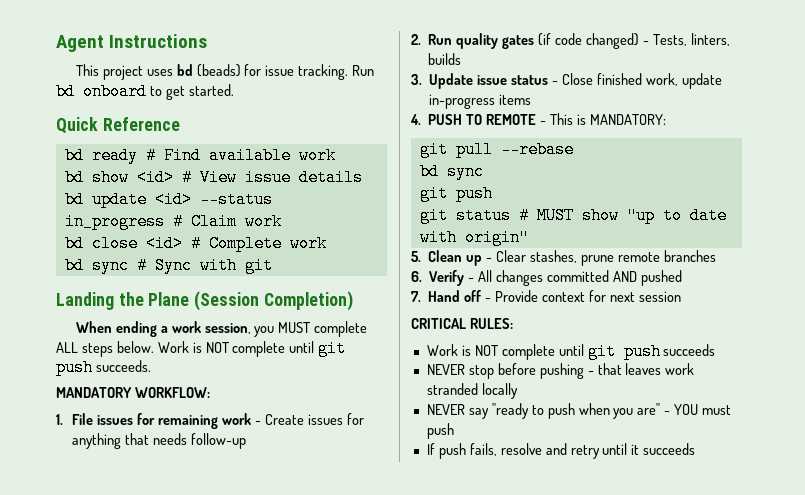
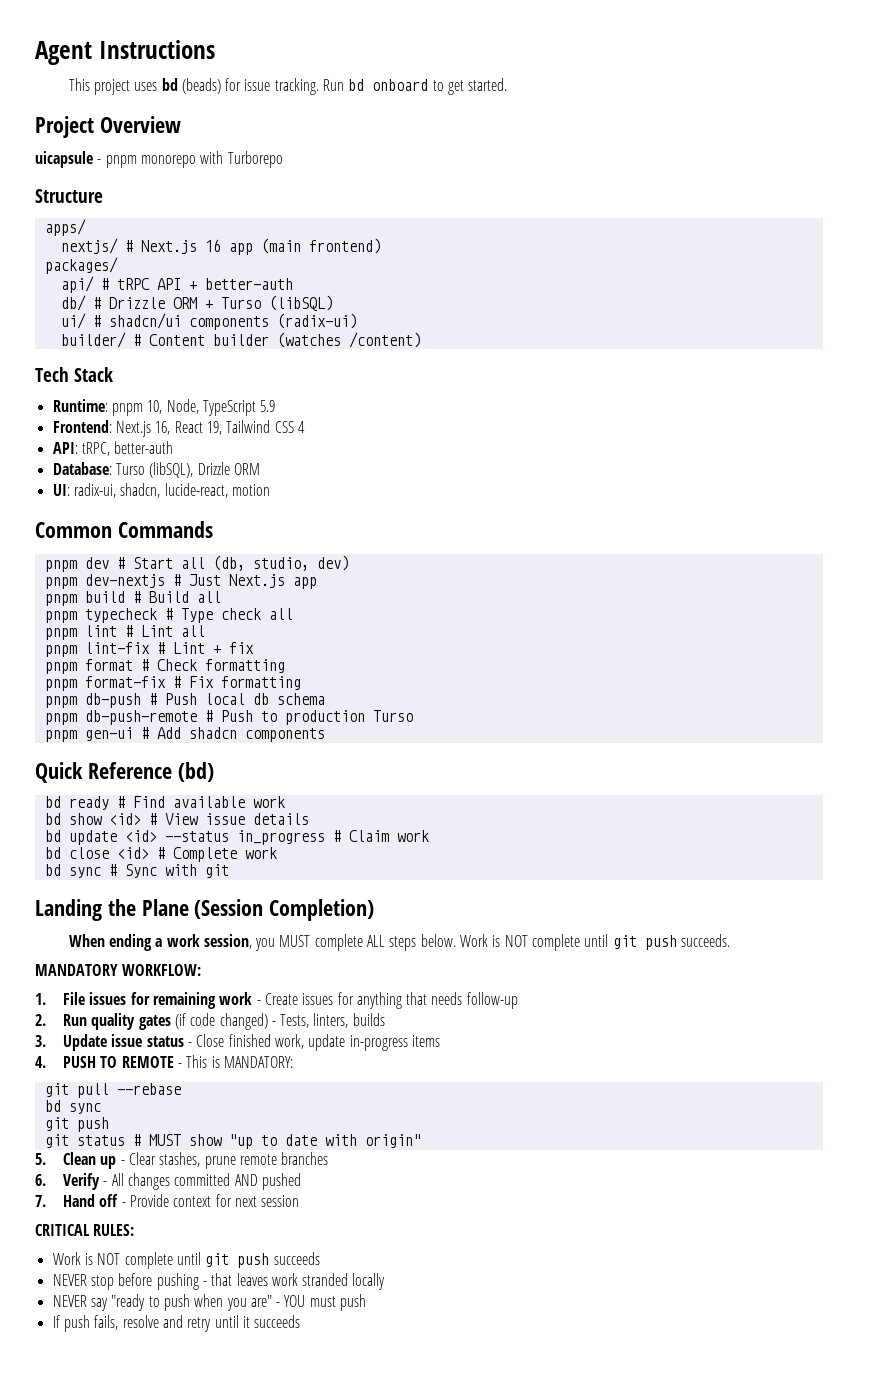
+ Project Overview
+ uicapsule - pnpm monorepo with Turborepo
+ Structure
+ apps/
+ nextjs/ # Next.js 16 app (main frontend)
+ packages/
+ api/ # tRPC API + better-auth
+ db/ # Drizzle ORM + Turso (libSQL)
+ ui/ # shadcn/ui components (radix-ui)
+ builder/ # Content builder (watches /content)
+ Tech Stack
+ Runtime: pnpm 10, Node, TypeScript 5.9
+ Frontend: Next.js 16, React 19, Tailwind CSS 4
+ API: tRPC, better-auth
+ Database: Turso (libSQL), Drizzle ORM
+ UI: radix-ui, shadcn, lucide-react, motion
+ Common Commands
+ pnpm dev # Start all (db, studio, dev)
+ pnpm dev-nextjs # Just Next.js app
+ pnpm build # Build all
+ pnpm typecheck # Type check all
+ pnpm lint # Lint all
+ pnpm lint-fix # Lint + fix
+ pnpm format # Check formatting
+ pnpm format-fix # Fix formatting
+ pnpm db-push # Push local db schema
+ pnpm db-push-remote # Push to production Turso
+ pnpm gen-ui # Add shadcn components
- Quick Reference
+ Quick Reference (bd)

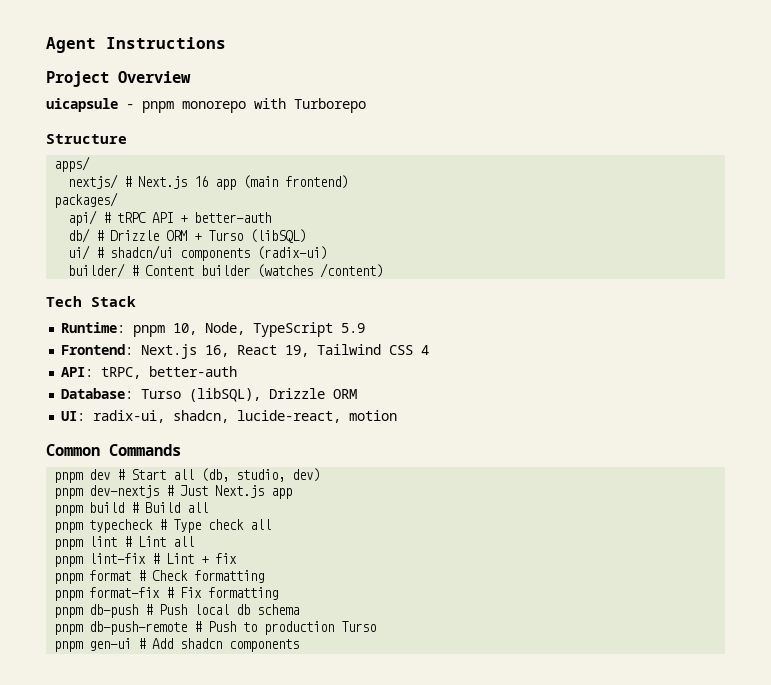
- This project uses bd (beads) for issue tracking. Run bd onboard to get started.
- Quick Reference (bd)
- bd ready # Find available work
- bd show <id> # View issue details
- bd update <id> --status in_progress # Claim work
- bd close <id> # Complete work
- bd sync # Sync with git
- Landing the Plane (Session Completion)
- When ending a work session, you MUST complete ALL steps below. Work is NOT complete until git push succeeds.
- MANDATORY WORKFLOW:
- 1. File issues for remaining work - Create issues for anything that needs follow-up
- 2. Run quality gates (if code changed) - Tests, linters, builds
- 3. Update issue status - Close finished work, update in-progress items
- 4. PUSH TO REMOTE - This is MANDATORY:
- git pull --rebase
- bd sync
- git push
- git status # MUST show "up to date with origin"
- 5. Clean up - Clear stashes, prune remote branches
- 6. Verify - All changes committed AND pushed
- 7. Hand off - Provide context for next session
- CRITICAL RULES:
- Work is NOT complete until git push succeeds
- NEVER stop before pushing - that leaves work stranded locally
- NEVER say "ready to push when you are" - YOU must push
- If push fails, resolve and retry until it succeeds

